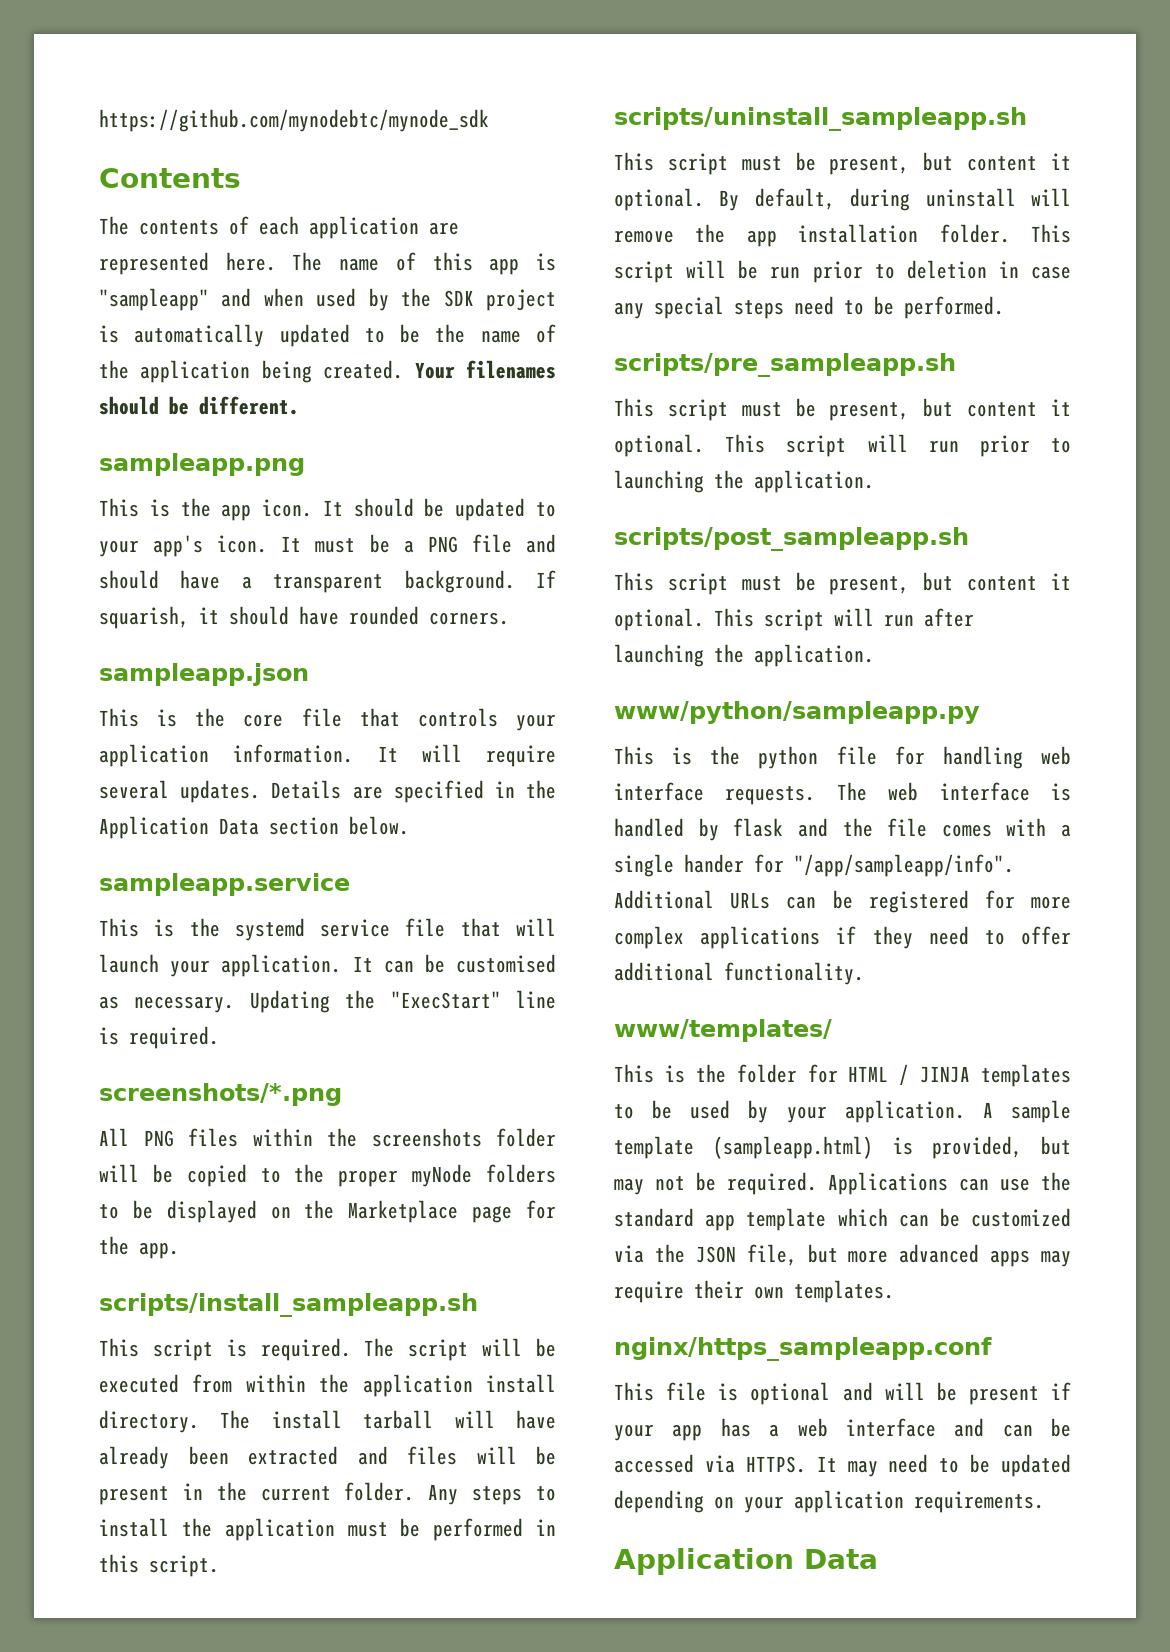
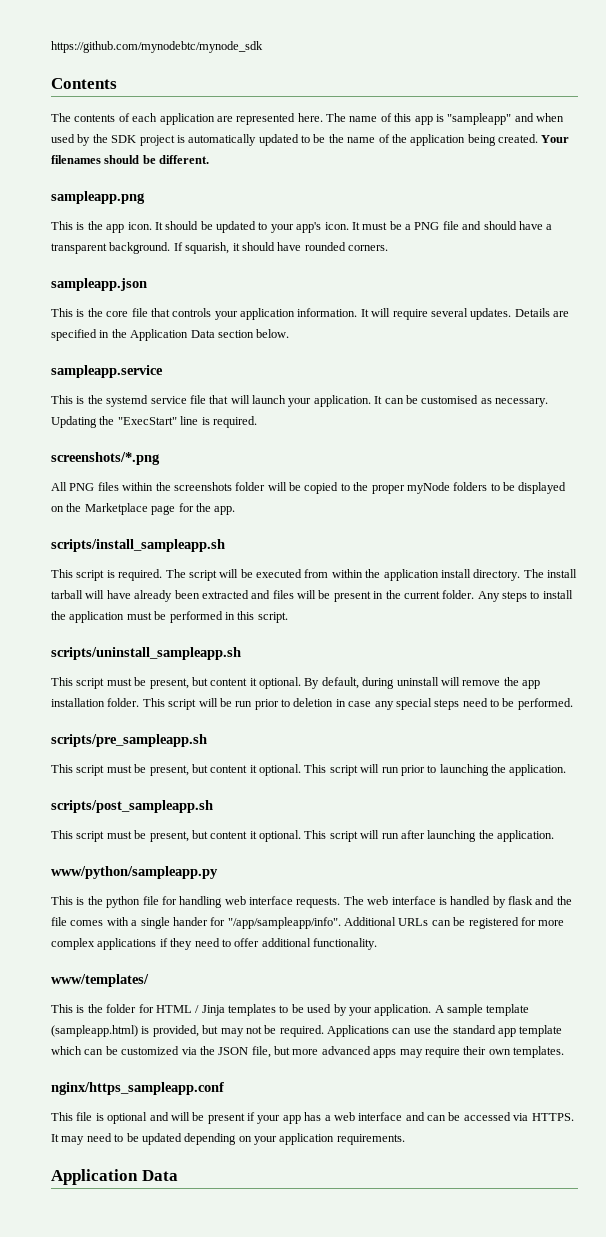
- This is the folder for HTML / JINJA templates to be used by your application.
+ This is the folder for HTML / Jinja templates to be used by your application.

